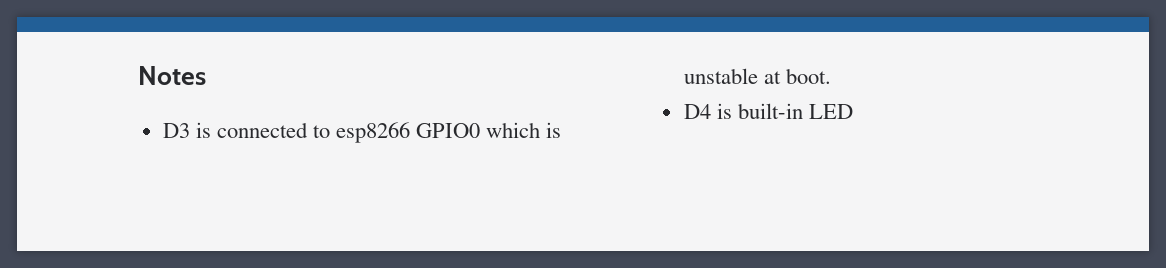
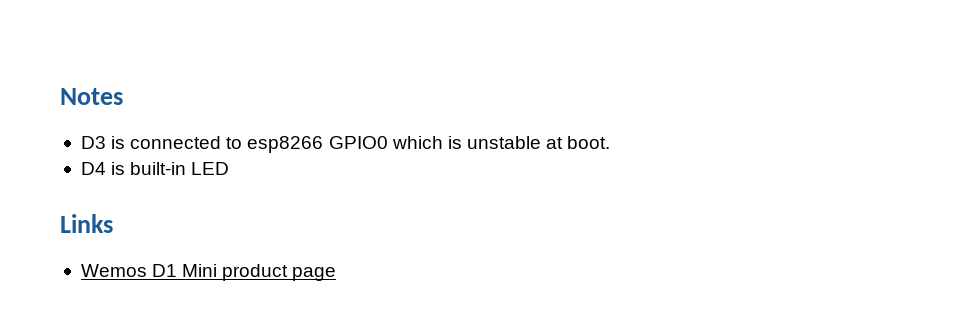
+ Links
+ Wemos D1 Mini product page

